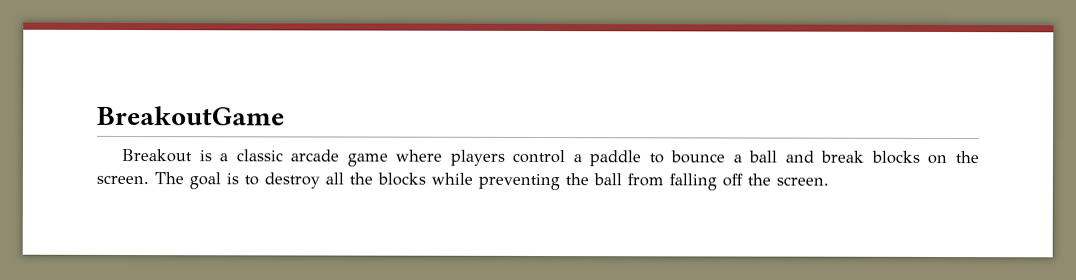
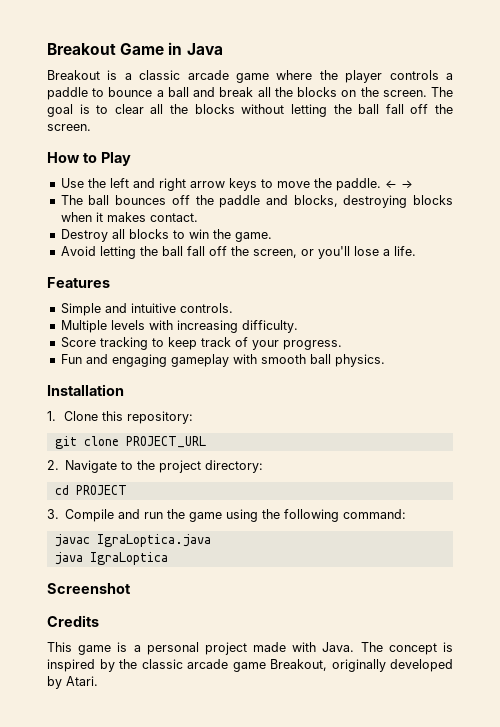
- BreakoutGame
+ Breakout Game in Java
- Breakout is a classic arcade game where players control a paddle to bounce a ball and break blocks on the screen.
+ Breakout is a classic arcade game where the player controls a paddle to bounce a ball and break all the blocks on the screen.
- The goal is to destroy all the blocks while preventing the ball from falling off the screen.
+ The goal is to clear all the blocks without letting the ball fall off the screen.
+ How to Play
+ Use the left and right arrow keys to move the paddle. ← →
+ The ball bounces off the paddle and blocks, destroying blocks when it makes contact.
+ Destroy all blocks to win the game.
+ Avoid letting the ball fall off the screen, or you'll lose a life.
+ Features
+ Simple and intuitive controls.
+ Multiple levels with increasing difficulty.
+ Score tracking to keep track of your progress.
+ Fun and engaging gameplay with smooth ball physics.
+ Installation
+ 1. Clone this repository:
+ git clone PROJECT_URL
+ 2. Navigate to the project directory:
+ cd PROJECT
+ 3. Compile and run the game using the following command:
+ javac IgraLoptica.java
+ java IgraLoptica
+ Screenshot
+ Credits
+ This game is a personal project made with Java. The concept is inspired by the classic arcade game Breakout, originally developed by Atari.

